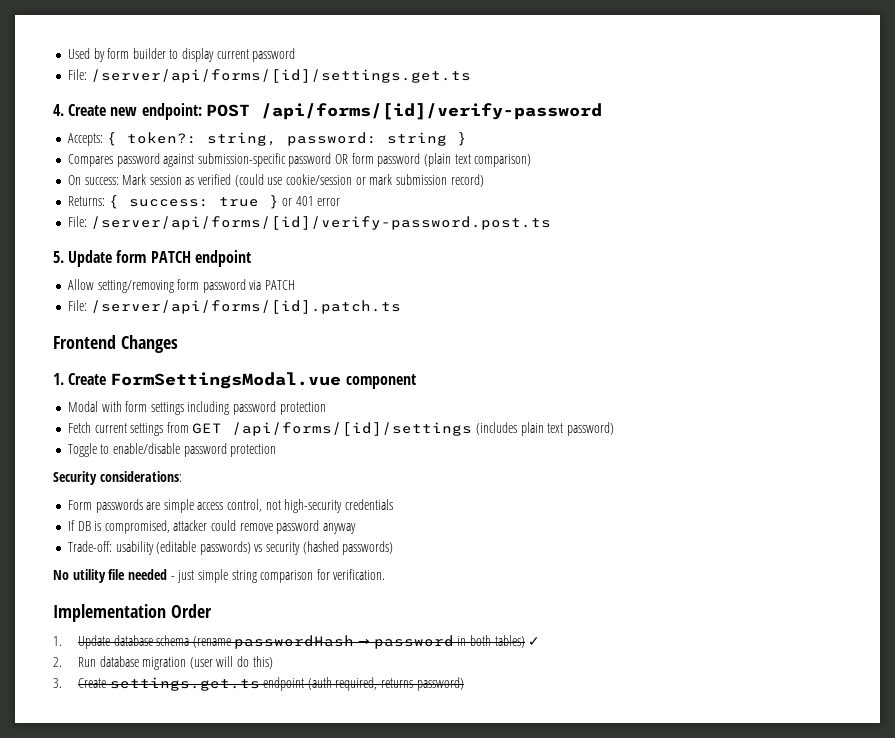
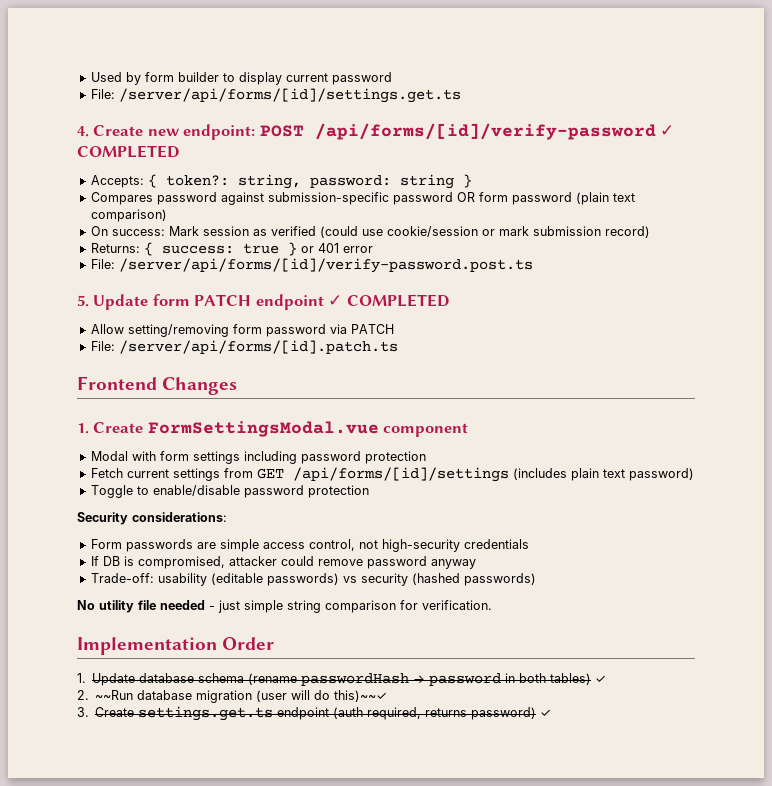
- 4. Create new endpoint: POST /api/forms/[id]/verify-password
+ 4. Create new endpoint: POST /api/forms/[id]/verify-password ✓ COMPLETED
- 5. Update form PATCH endpoint
+ 5. Update form PATCH endpoint ✓ COMPLETED
- 2. Run database migration (user will do this)
+ 2. ~~Run database migration (user will do this)~~✓
- 3. Create settings.get.ts endpoint (auth required, returns password)
+ 3. Create settings.get.ts endpoint (auth required, returns password) ✓

